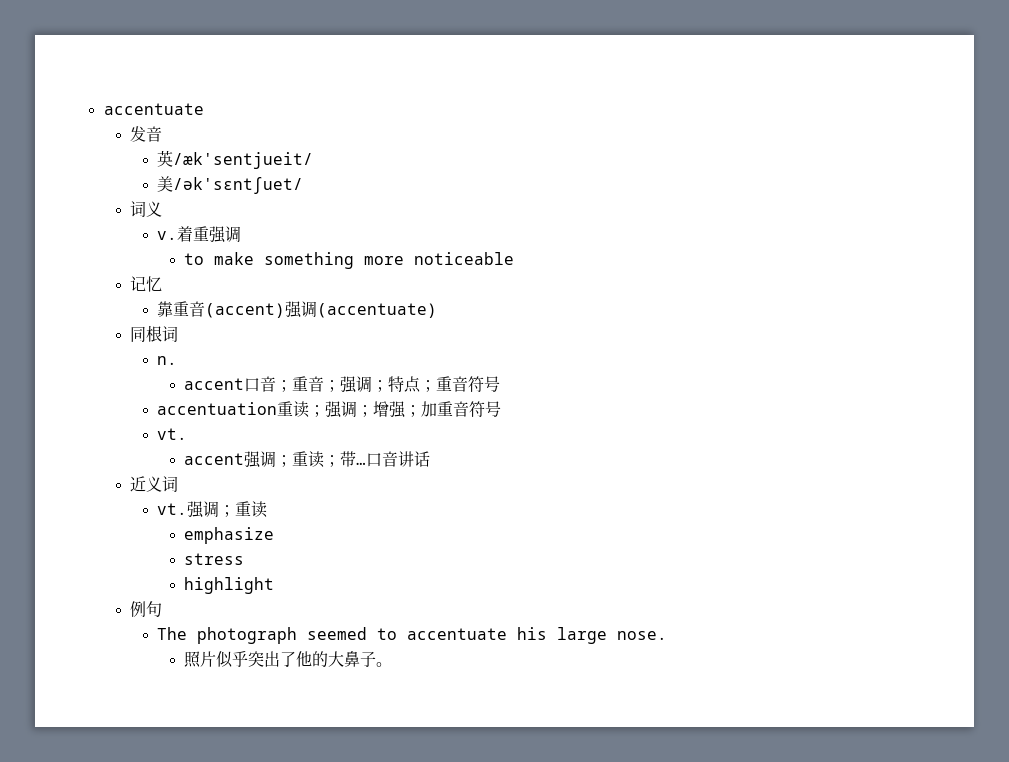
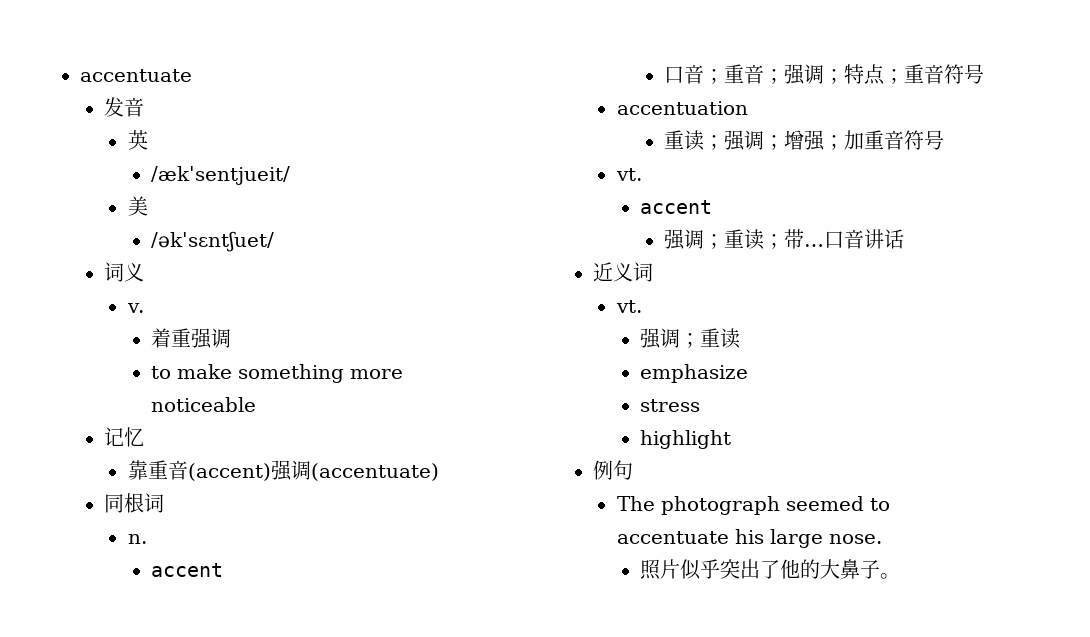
- 英/æk'sentjueit/
+ 英
+ /æk'sentjueit/
- 美/ək'sɛntʃuet/
+ 美
+ /ək'sɛntʃuet/
- v.着重强调
+ v.
+ 着重强调
  n.
- accent口音；重音；强调；特点；重音符号
+ accent
+ 口音；重音；强调；特点；重音符号
- accentuation重读；强调；增强；加重音符号
+ accentuation
+ 重读；强调；增强；加重音符号
  vt.
- accent强调；重读；带…
+ accent
+ 强调；重读；带…
  近义词
- vt.强调；重读
+ vt.
+ 强调；重读

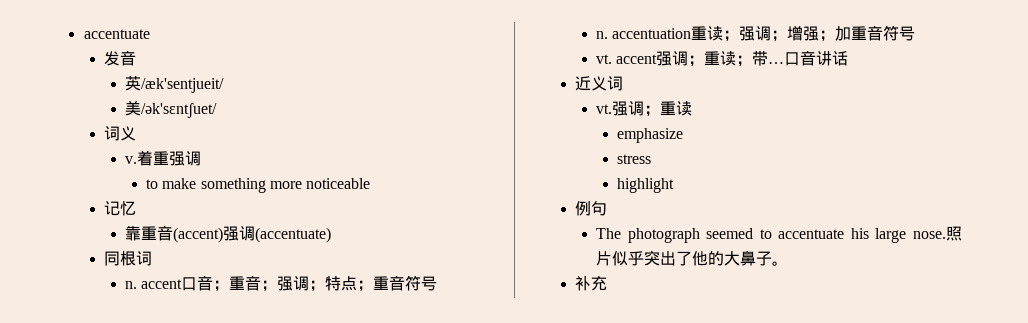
- 英
- /æk'sentjueit/
+ 英/æk'sentjueit/
- 美
- /ək'sɛntʃuet/
+ 美/ək'sɛntʃuet/
- v.
- 着重强调
+ v.着重强调
- n.
- accent
- 口音；重音；强调；特点；重音符号
+ n. accent口音；重音；强调；特点；重音符号
- accentuation
- 重读；强调；增强；加重音符号
- vt.
- accent
- 强调；重读；带…
+ n. accentuation重读；强调；增强；加重音符号
+ vt. accent强调；重读；带…
  近义词
- vt.
- 强调；重读
+ vt.强调；重读
- The photograph seemed to accentuate his large nose.
- 照片似乎突出了他的大鼻子。
+ The photograph seemed to accentuate his large nose.照片似乎突出了他的大鼻子。
+ 补充

